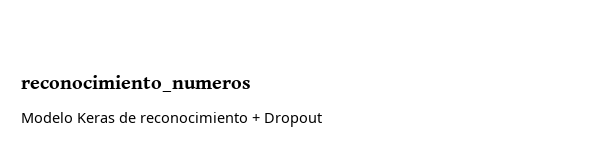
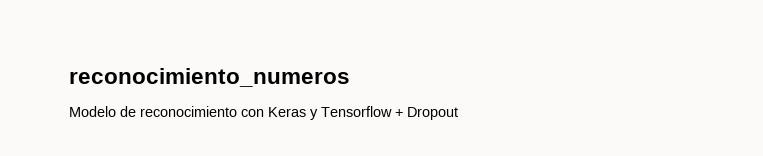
- Modelo Keras de reconocimiento + Dropout
+ Modelo de reconocimiento con Keras y Tensorflow + Dropout

